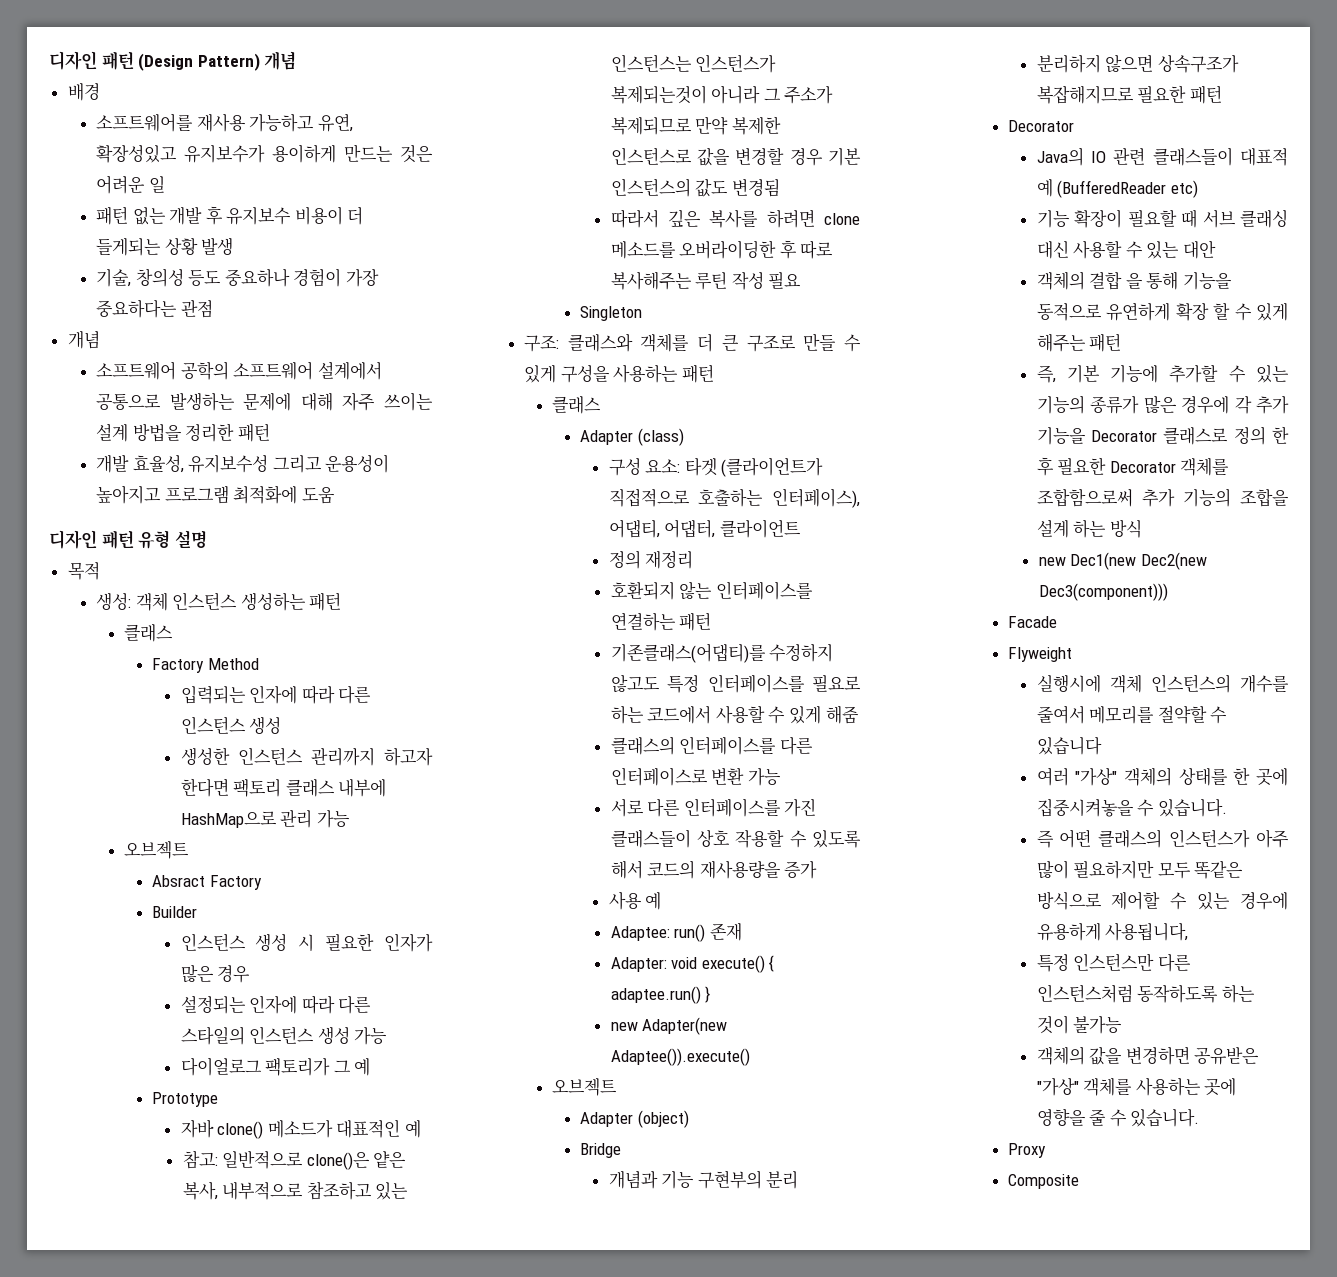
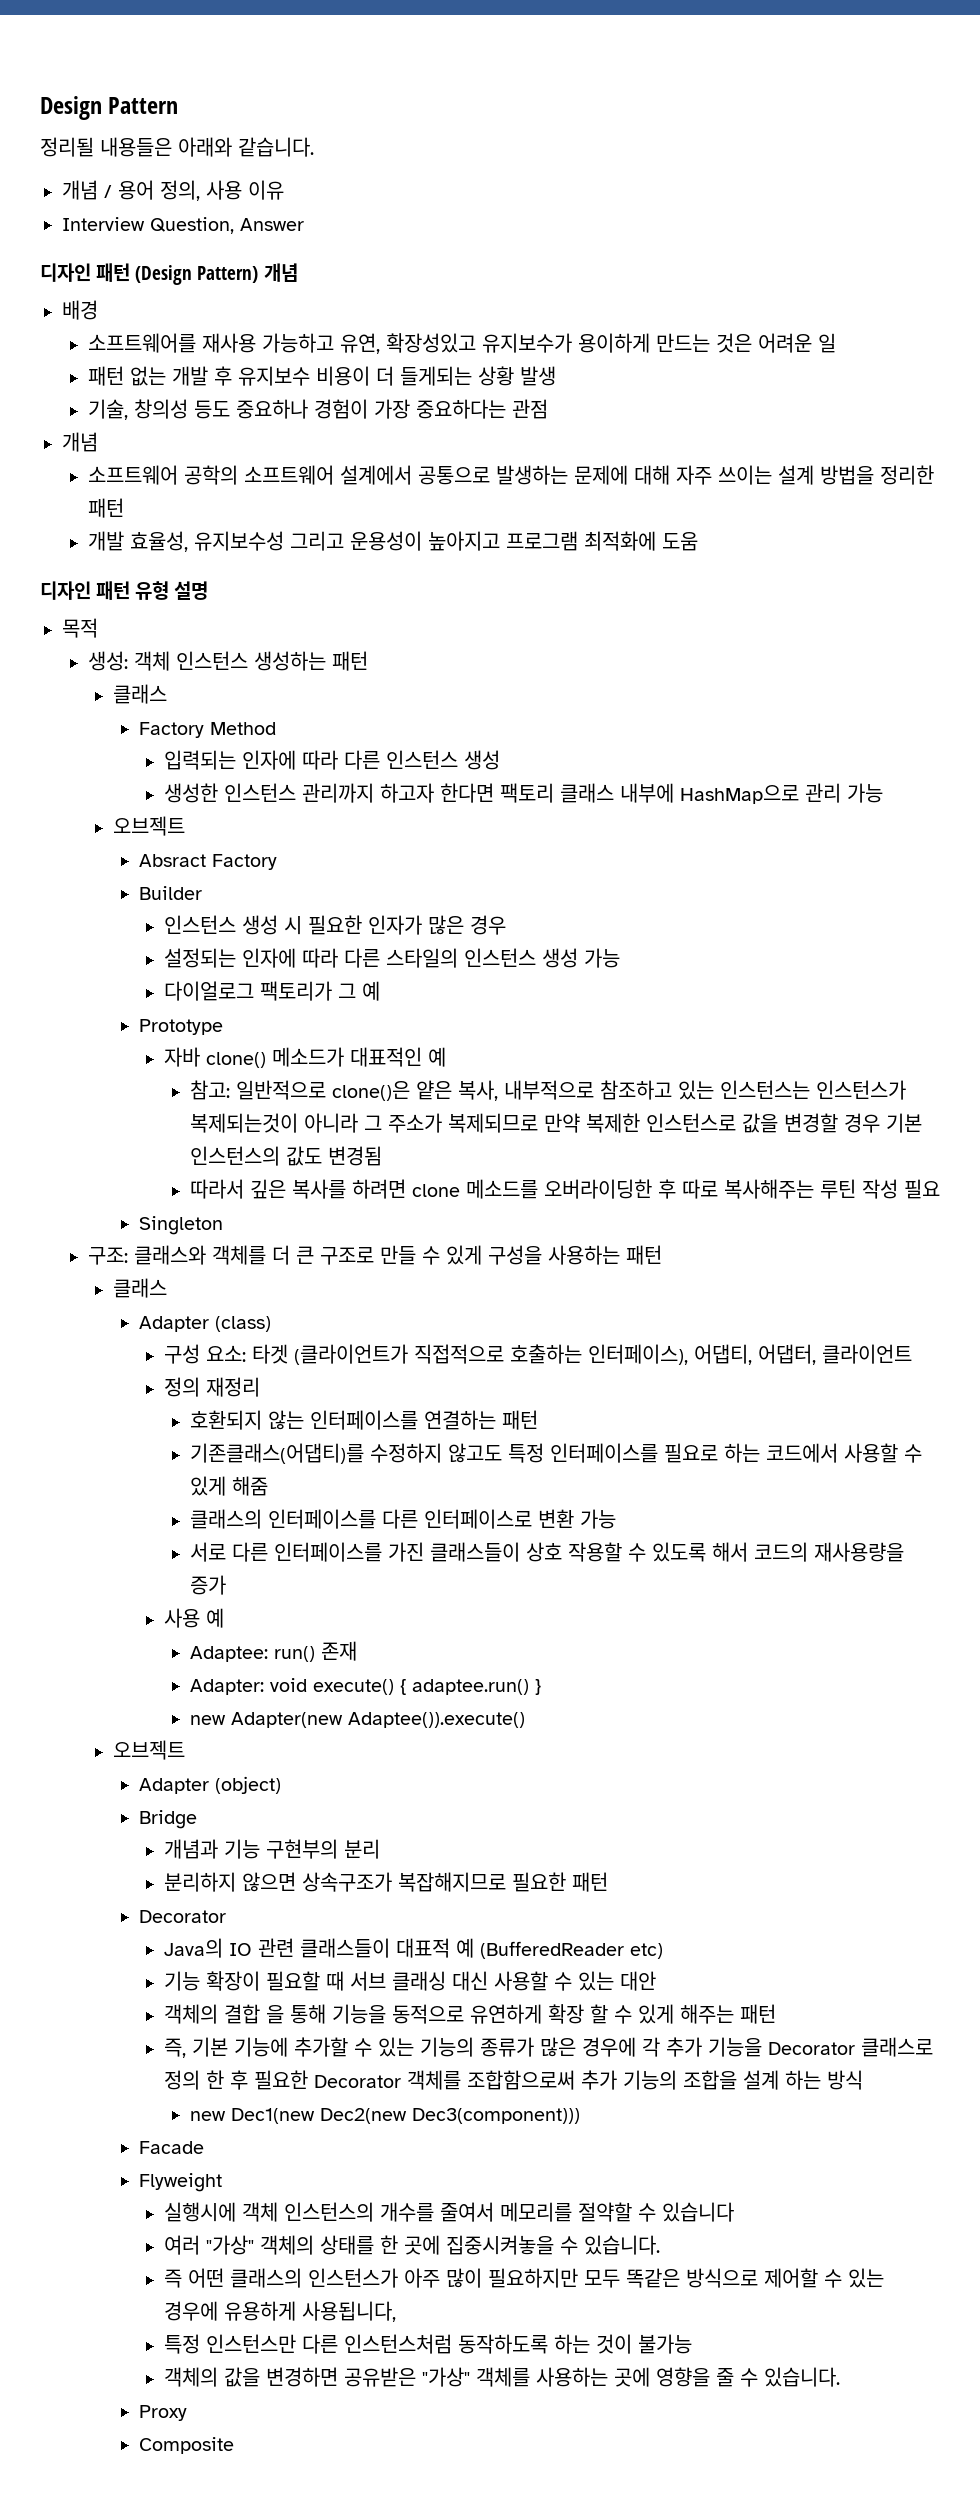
+ Design Pattern
+ 정리될 내용들은 아래와 같습니다.
+ 개념 / 용어 정의, 사용 이유
+ Interview Question, Answer

